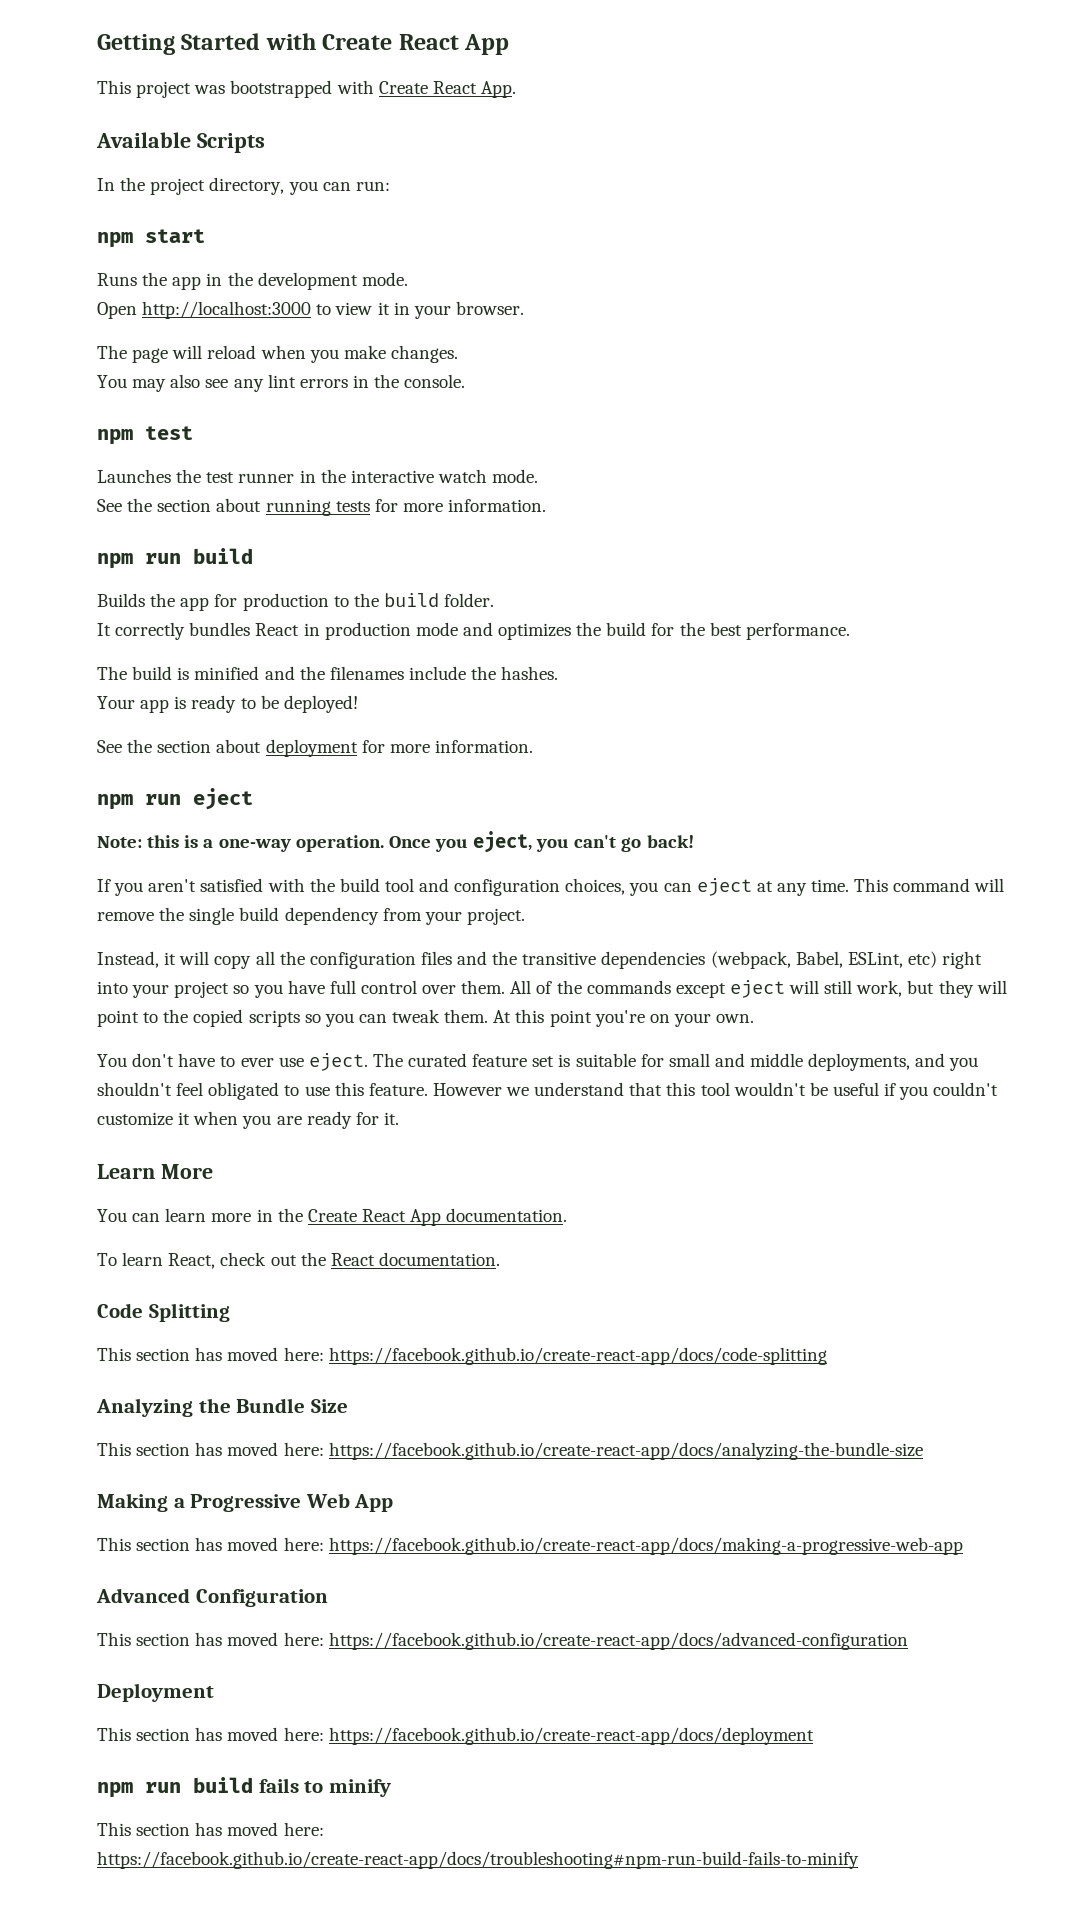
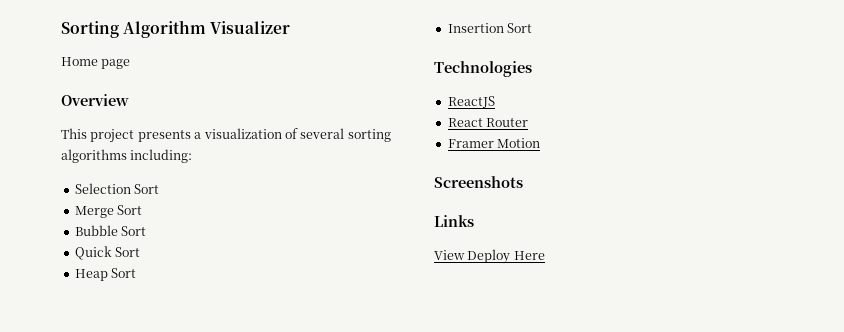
- Getting Started with Create React App
- This project was bootstrapped with Create React App.
- Available Scripts
- In the project directory, you can run:
- npm start
- Runs the app in the development mode.
- Open http://localhost:3000 to view it in your browser.
- The page will reload when you make changes.
- You may also see any lint errors in the console.
- npm test
- Launches the test runner in the interactive watch mode.
- See the section about running tests for more information.
- npm run build
- Builds the app for production to the build folder.
- It correctly bundles React in production mode and optimizes the build for the best performance.
- The build is minified and the filenames include the hashes.
- Your app is ready to be deployed!
- See the section about deployment for more information.
- npm run eject
- Note: this is a one-way operation. Once you eject, you can't go back!
- If you aren't satisfied with the build tool and configuration choices, you can eject at any time. This command will remove the single build dependency from your project.
- Instead, it will copy all the configuration files and the transitive dependencies (webpack, Babel, ESLint, etc) right into your project so you have full control over them. All of the commands except eject will still work, but they will point to the copied scripts so you can tweak them. At this point you're on your own.
- You don't have to ever use eject. The curated feature set is suitable for small and middle deployments, and you shouldn't feel obligated to use this feature. However we understand that this tool wouldn't be useful if you couldn't customize it when you are ready for it.
- Learn More
- You can learn more in the Create React App documentation.
- To learn React, check out the React documentation.
- Code Splitting
- This section has moved here: https://facebook.github.io/create-react-app/docs/code-splitting
- Analyzing the Bundle Size
- This section has moved here: https://facebook.github.io/create-react-app/docs/analyzing-the-bundle-size
- Making a Progressive Web App
- This section has moved here: https://facebook.github.io/create-react-app/docs/making-a-progressive-web-app
- Advanced Configuration
- This section has moved here: https://facebook.github.io/create-react-app/docs/advanced-configuration
- Deployment
- This section has moved here: https://facebook.github.io/create-react-app/docs/deployment
- npm run build fails to minify
- This section has moved here: https://facebook.github.io/create-react-app/docs/troubleshooting#npm-run-build-fails-to-minify
+ Sorting Algorithm Visualizer
+ Home page
+ Overview
+ This project presents a visualization of several sorting algorithms including:
+ Selection Sort
+ Merge Sort
+ Bubble Sort
+ Quick Sort
+ Heap Sort
+ Insertion Sort
+ Technologies
+ ReactJS
+ React Router
+ Framer Motion
+ Screenshots
+ Links
+ View Deploy Here

